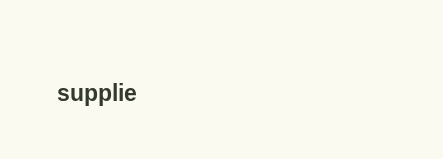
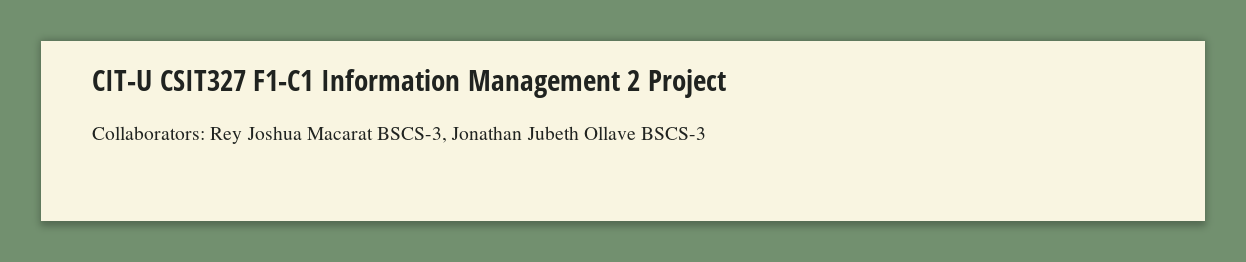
- supplie
+ CIT-U CSIT327 F1-C1 Information Management 2 Project
+ Collaborators: Rey Joshua Macarat BSCS-3, Jonathan Jubeth Ollave BSCS-3

